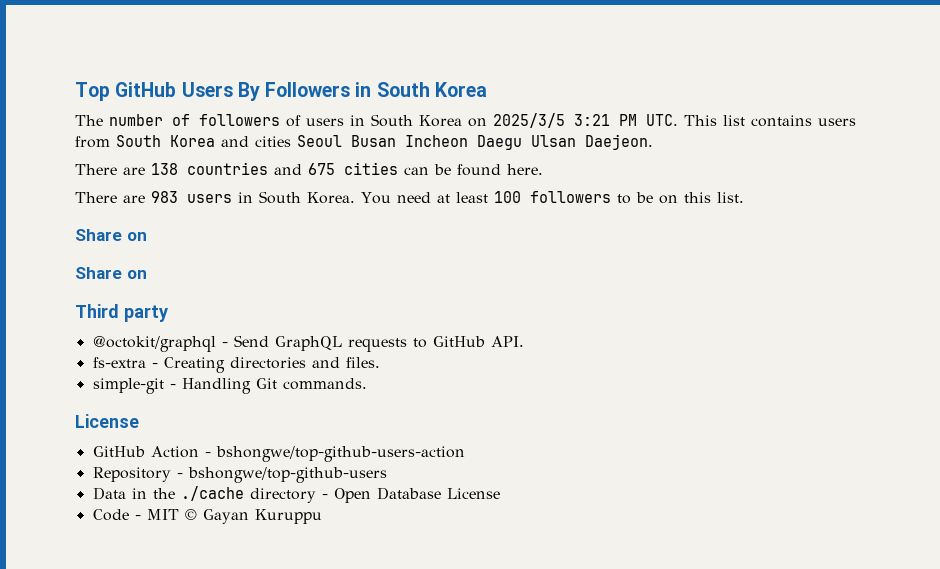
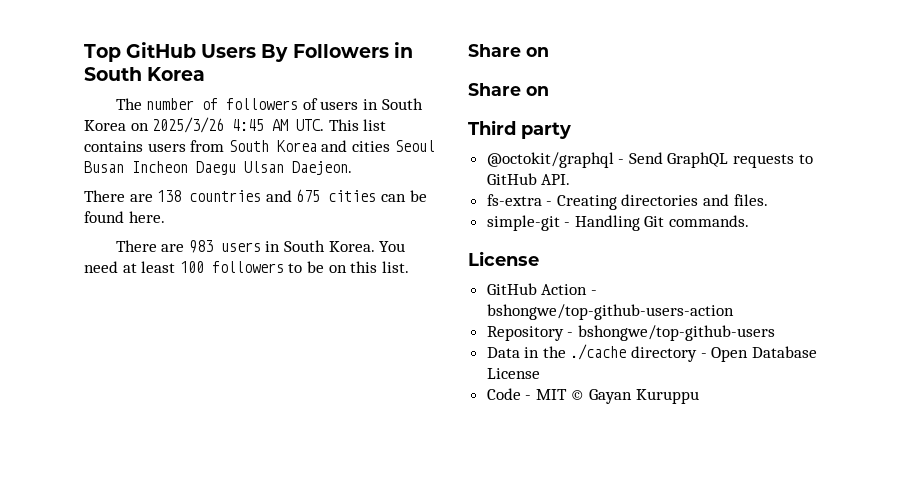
- The number of followers of users in South Korea on 2025/3/5 3:21 PM UTC. This list contains users from South Korea and cities Seoul Busan Incheon Daegu Ulsan Daejeon.
+ The number of followers of users in South Korea on 2025/3/26 4:45 AM UTC. This list contains users from South Korea and cities Seoul Busan Incheon Daegu Ulsan Daejeon.

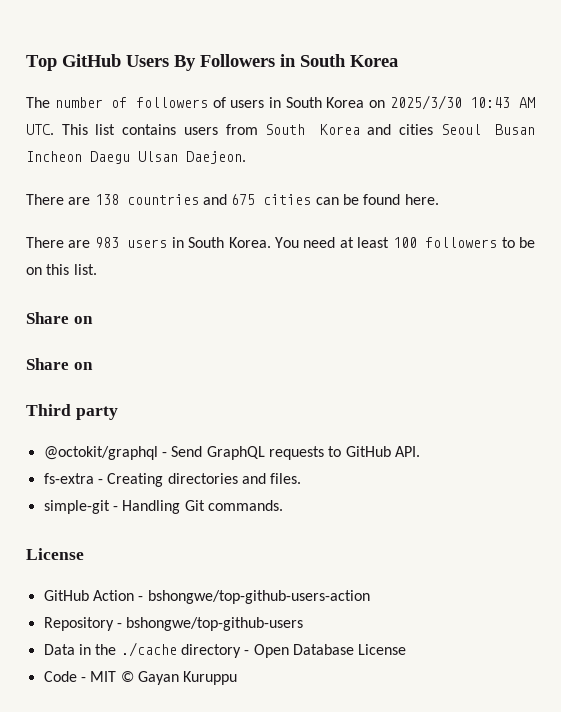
- The number of followers of users in South Korea on 2025/3/26 4:45 AM UTC. This list contains users from South Korea and cities Seoul Busan Incheon Daegu Ulsan Daejeon.
+ The number of followers of users in South Korea on 2025/3/30 10:43 AM UTC. This list contains users from South Korea and cities Seoul Busan Incheon Daegu Ulsan Daejeon.

